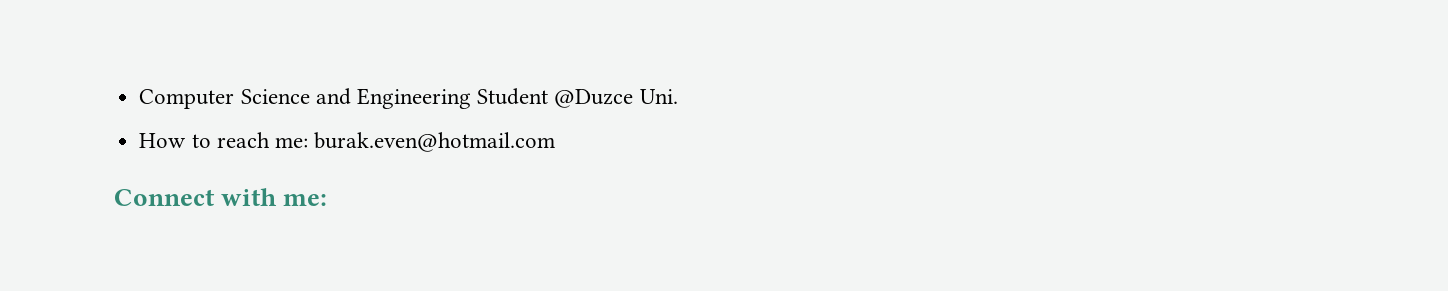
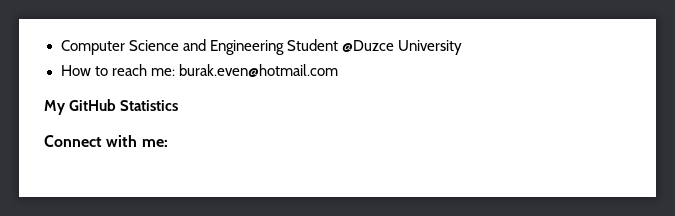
- Computer Science and Engineering Student @Duzce Uni.
+ Computer Science and Engineering Student @Duzce University
+ My GitHub Statistics

